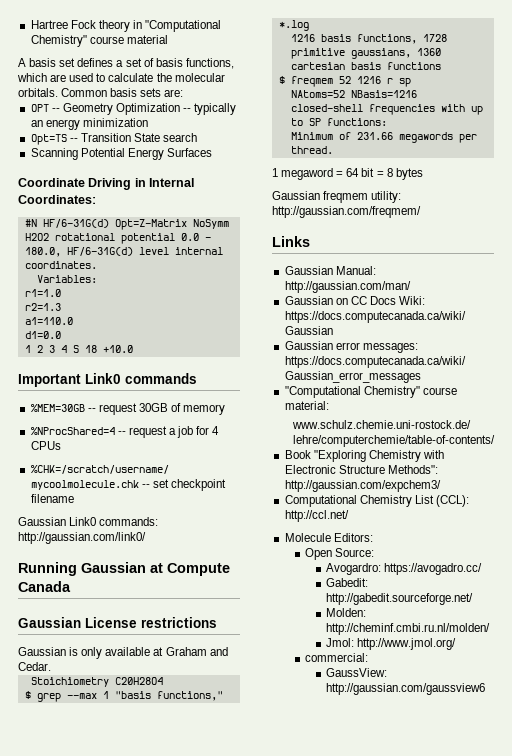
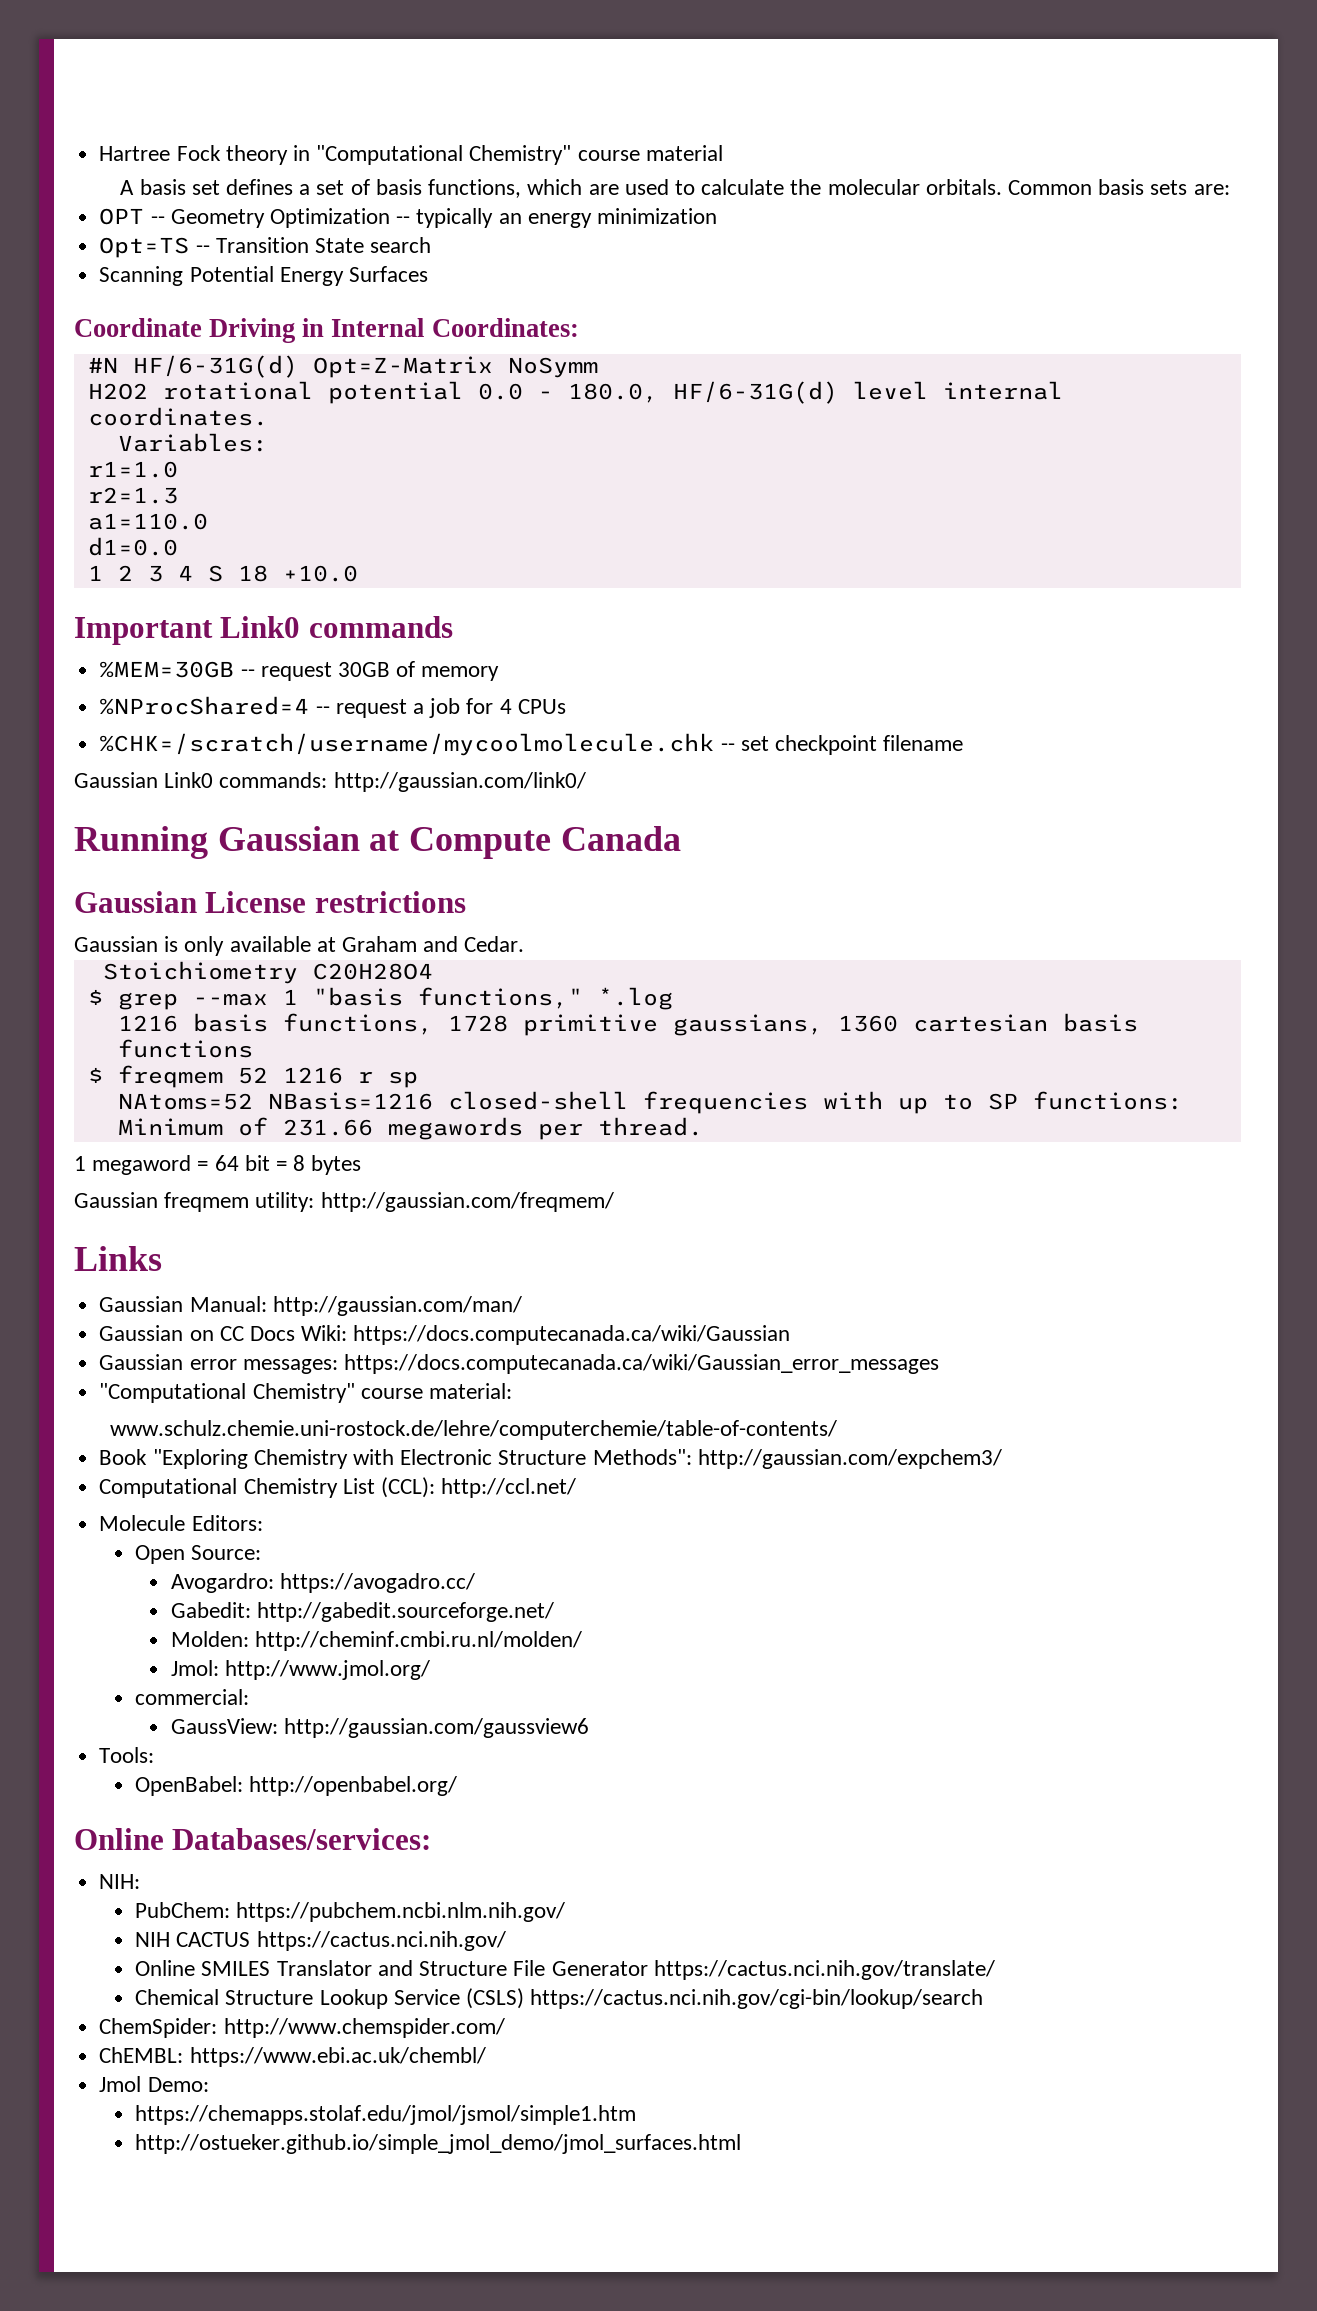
+ Tools:
+ OpenBabel: http://openbabel.org/
+ Online Databases/services:
+ NIH:
+ PubChem: https://pubchem.ncbi.nlm.nih.gov/
+ NIH CACTUS https://cactus.nci.nih.gov/
+ Online SMILES Translator and Structure File Generator https://cactus.nci.nih.gov/translate/
+ Chemical Structure Lookup Service (CSLS) https://cactus.nci.nih.gov/cgi-bin/lookup/search
+ ChemSpider: http://www.chemspider.com/
+ ChEMBL: https://www.ebi.ac.uk/chembl/
+ Jmol Demo:
+ https://chemapps.stolaf.edu/jmol/jsmol/simple1.htm
+ http://ostueker.github.io/simple_jmol_demo/jmol_surfaces.html

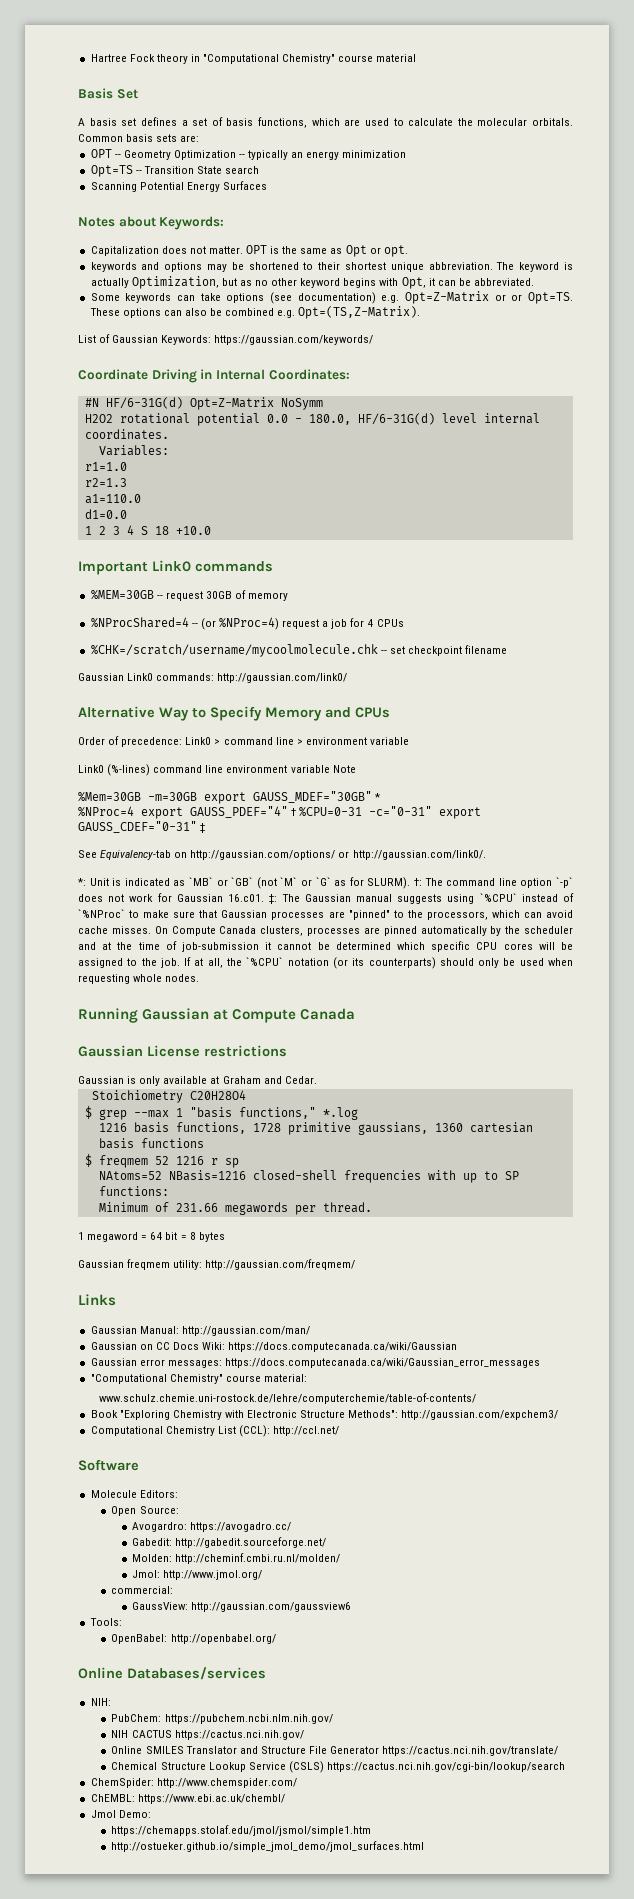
+ Basis Set
+ Notes about Keywords:
+ Capitalization does not matter. OPT is the same as Opt or opt.
+ keywords and options may be shortened to their shortest unique abbreviation. The keyword is actually Optimization, but as no other keyword begins with Opt, it can be abbreviated.
+ Some keywords can take options (see documentation) e.g. Opt=Z-Matrix or or Opt=TS. These options can also be combined e.g. Opt=(TS,Z-Matrix).
+ List of Gaussian Keywords: https://gaussian.com/keywords/
- %NProcShared=4 -- request a job for 4 CPUs
+ %NProcShared=4 -- (or %NProc=4) request a job for 4 CPUs
+ Alternative Way to Specify Memory and CPUs
+ Order of precedence: Link0 > command line > environment variable
+ Link0 (%-lines) command line environment variable Note
+ %Mem=30GB -m=30GB export GAUSS_MDEF="30GB" *
+ %NProc=4 export GAUSS_PDEF="4" † %CPU=0-31 -c="0-31" export GAUSS_CDEF="0-31" ‡
+ See Equivalency-tab on http://gaussian.com/options/ or http://gaussian.com/link0/.
+ *: Unit is indicated as `MB` or `GB` (not `M` or `G` as for SLURM). †: The command line option `-p` does not work for Gaussian 16.c01. ‡: The Gaussian manual suggests using `%CPU` instead of `%NProc` to make sure that Gaussian processes are "pinned" to the processors, which can avoid cache misses. On Compute Canada clusters, processes are pinned automatically by the scheduler and at the time of job-submission it cannot be determined which specific CPU cores will be assigned to the job. If at all, the `%CPU` notation (or its counterparts) should only be used when requesting whole nodes.
+ Software
- Online Databases/services:
+ Online Databases/services

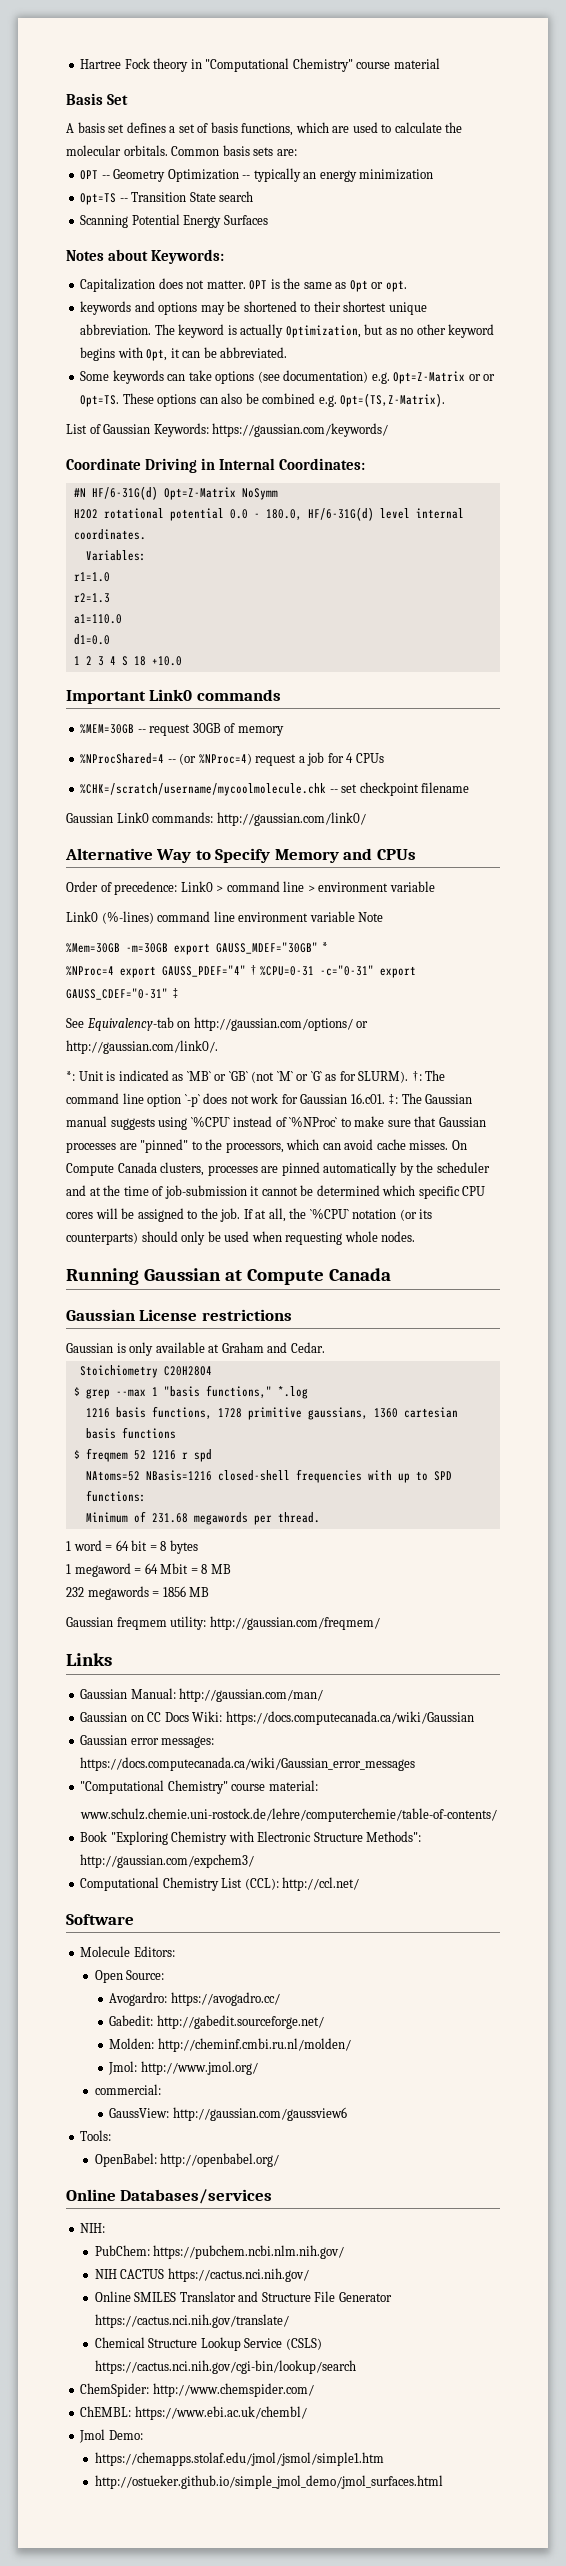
- $ freqmem 52 1216 r sp
+ $ freqmem 52 1216 r spd
- NAtoms=52 NBasis=1216 closed-shell frequencies with up to SP functions:
+ NAtoms=52 NBasis=1216 closed-shell frequencies with up to SPD functions:
- Minimum of 231.66 megawords per thread.
+ Minimum of 231.68 megawords per thread.
- 1 megaword = 64 bit = 8 bytes
+ 1 word = 64 bit = 8 bytes
+ 1 megaword = 64 Mbit = 8 MB
+ 232 megawords = 1856 MB

